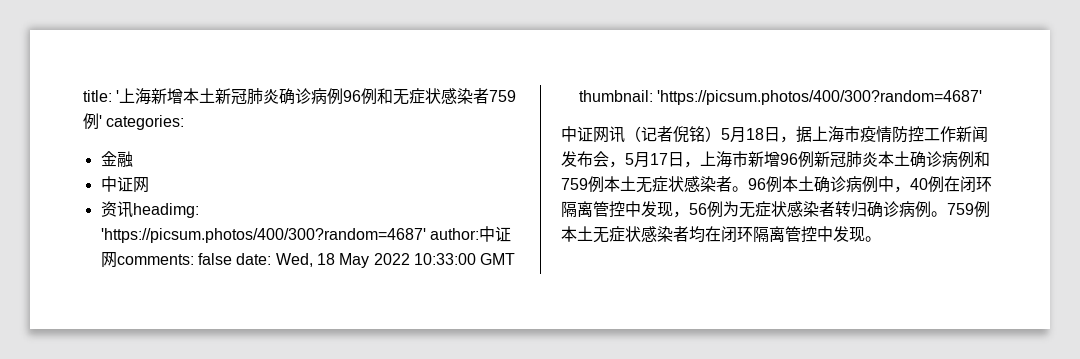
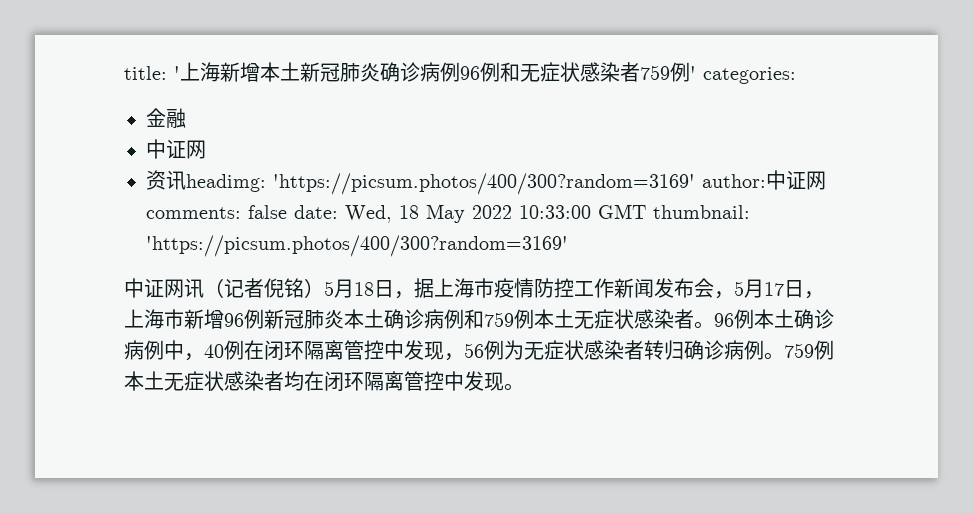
- 资讯headimg: 'https://picsum.photos/400/300?random=4687' author:中证网comments: false date: Wed, 18 May 2022 10:33:00 GMT thumbnail: 'https://picsum.photos/400/300?random=4687'
+ 资讯headimg: 'https://picsum.photos/400/300?random=3169' author:中证网comments: false date: Wed, 18 May 2022 10:33:00 GMT thumbnail: 'https://picsum.photos/400/300?random=3169'

